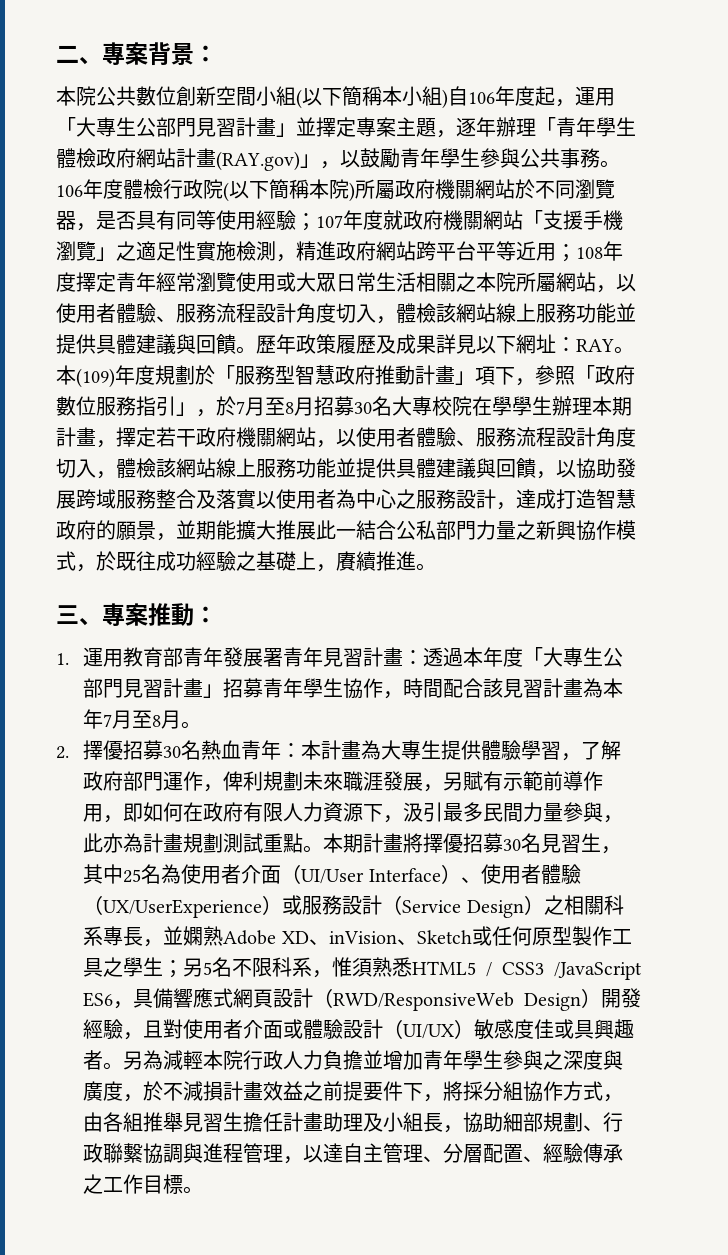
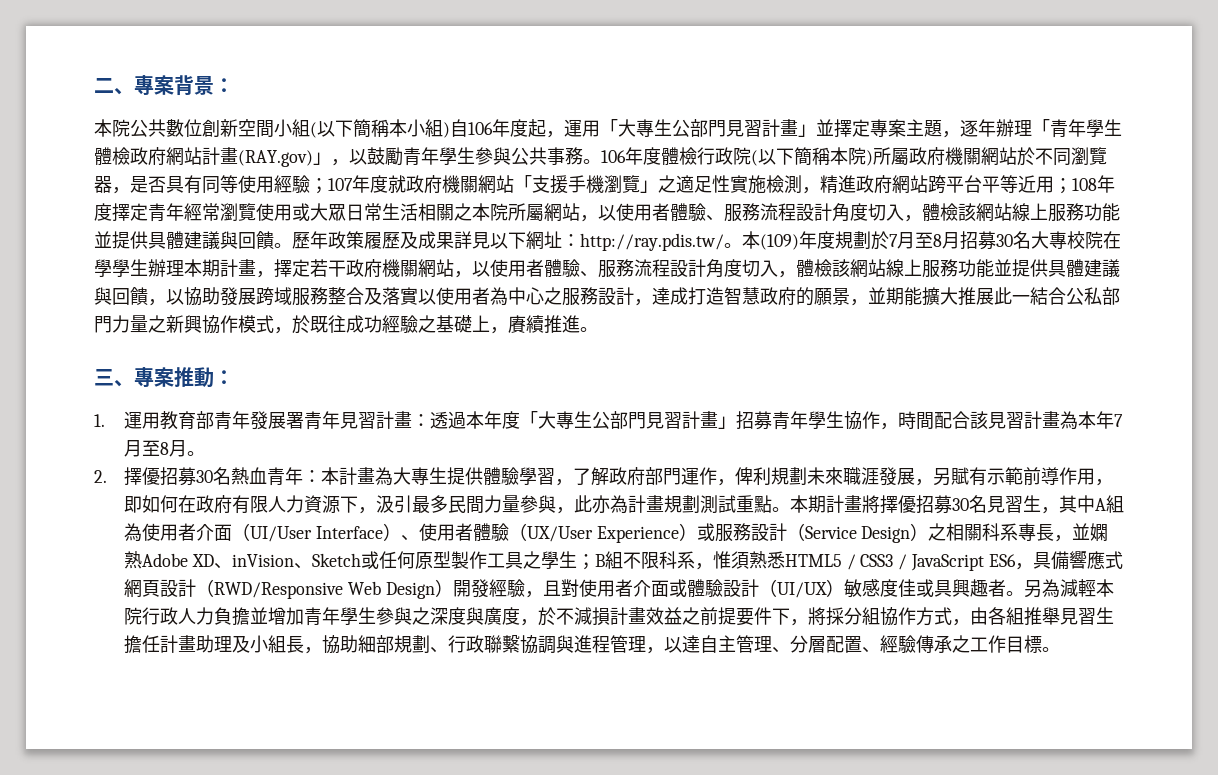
- 歷年政策履歷及成果詳見以下網址：RAY。
+ 歷年政策履歷及成果詳見以下網址：http://ray.pdis.tw/。
- 本(109)年度規劃於「服務型智慧政府推動計畫」項下，參照「政府數位服務指引」，於7月至8月招募30名大專校院在學學生辦理本期計畫，擇定若干政府機關網站，以使用者體驗、服務流程設計角度切入，體檢該網站線上服務功能並提供具體建議與回饋，以協助發展跨域服務整合及落實以使用者為中心之服務設計，達成打造智慧政府的願景，並期能擴大推展此一結合公私部門力量之新興協作模式，於既往成功經驗之基礎上，賡續推進。
+ 本(109)年度規劃於7月至8月招募30名大專校院在學學生辦理本期計畫，擇定若干政府機關網站，以使用者體驗、服務流程設計角度切入，體檢該網站線上服務功能並提供具體建議與回饋，以協助發展跨域服務整合及落實以使用者為中心之服務設計，達成打造智慧政府的願景，並期能擴大推展此一結合公私部門力量之新興協作模式，於既往成功經驗之基礎上，賡續推進。
- 本期計畫將擇優招募30名見習生，其中25名為使用者介面（UI/User Interface）、使用者體驗（UX/UserExperience）或服務設計（Service Design）之相關科系專長，並嫻熟Adobe XD、inVision、Sketch或任何原型製作工具之學生；
+ 本期計畫將擇優招募30名見習生，其中A組為使用者介面（UI/User Interface）、使用者體驗（UX/User Experience）或服務設計（Service Design）之相關科系專長，並嫻熟Adobe XD、inVision、Sketch或任何原型製作工具之學生；
- 另5名不限科系，惟須熟悉HTML5 / CSS3 /JavaScript ES6，具備響應式網頁設計（RWD/ResponsiveWeb Design）開發經驗，且對使用者介面或體驗設計（UI/UX）敏感度佳或具興趣者。
+ B組不限科系，惟須熟悉HTML5 / CSS3 / JavaScript ES6，具備響應式網頁設計（RWD/Responsive Web Design）開發經驗，且對使用者介面或體驗設計（UI/UX）敏感度佳或具興趣者。

